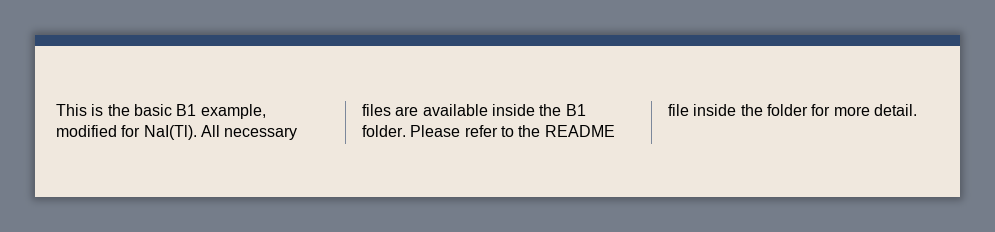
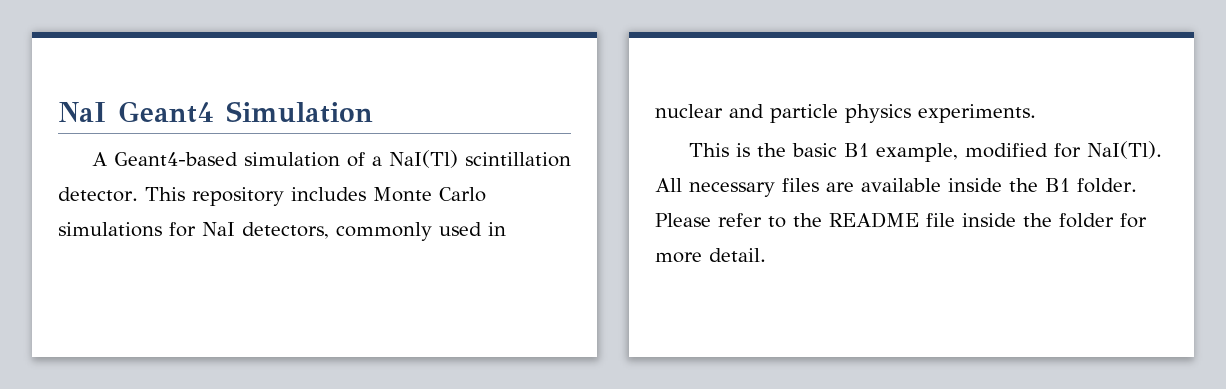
+ NaI Geant4 Simulation
+ A Geant4-based simulation of a NaI(Tl) scintillation detector. This repository includes Monte Carlo simulations for NaI detectors, commonly used in nuclear and particle physics experiments.

